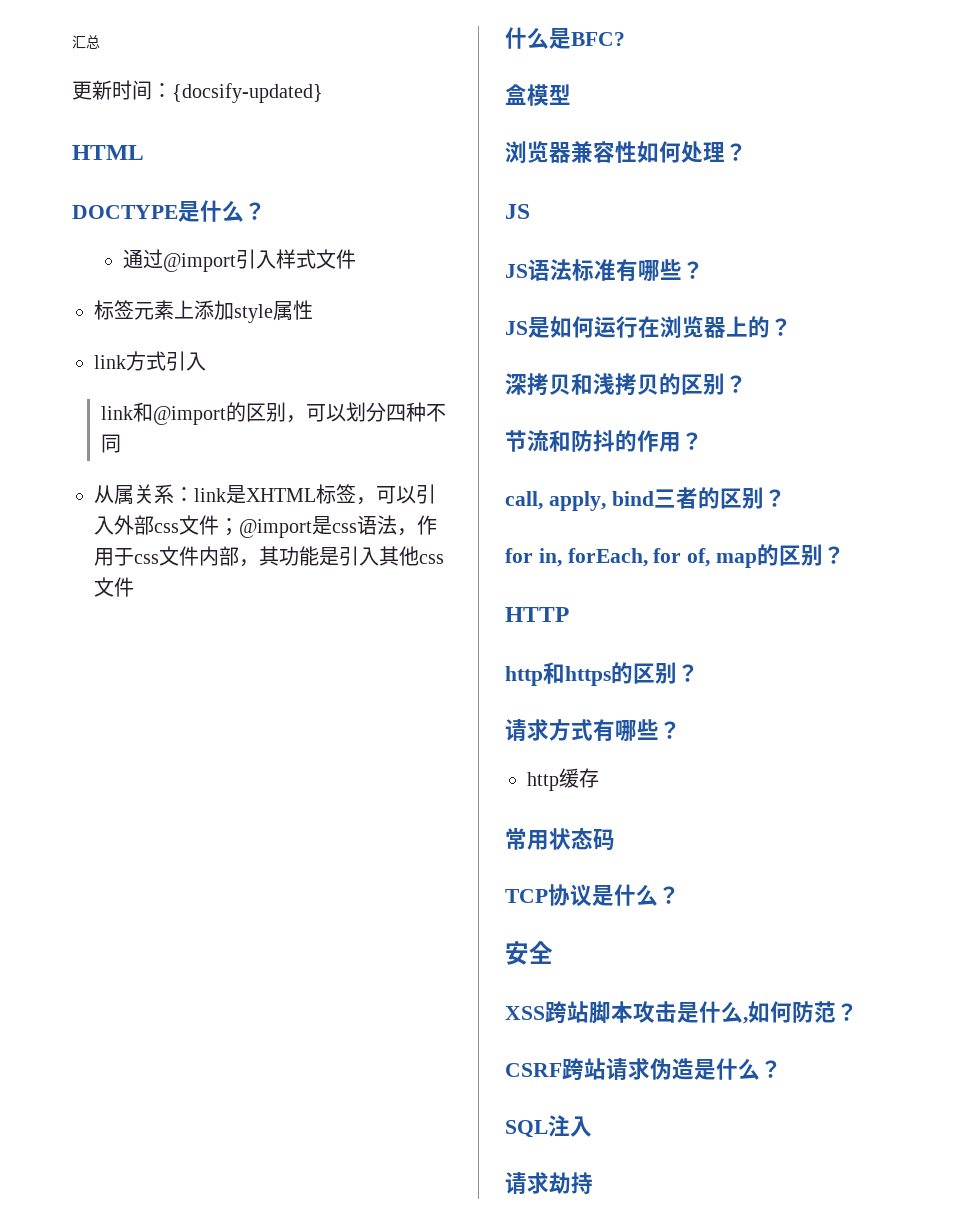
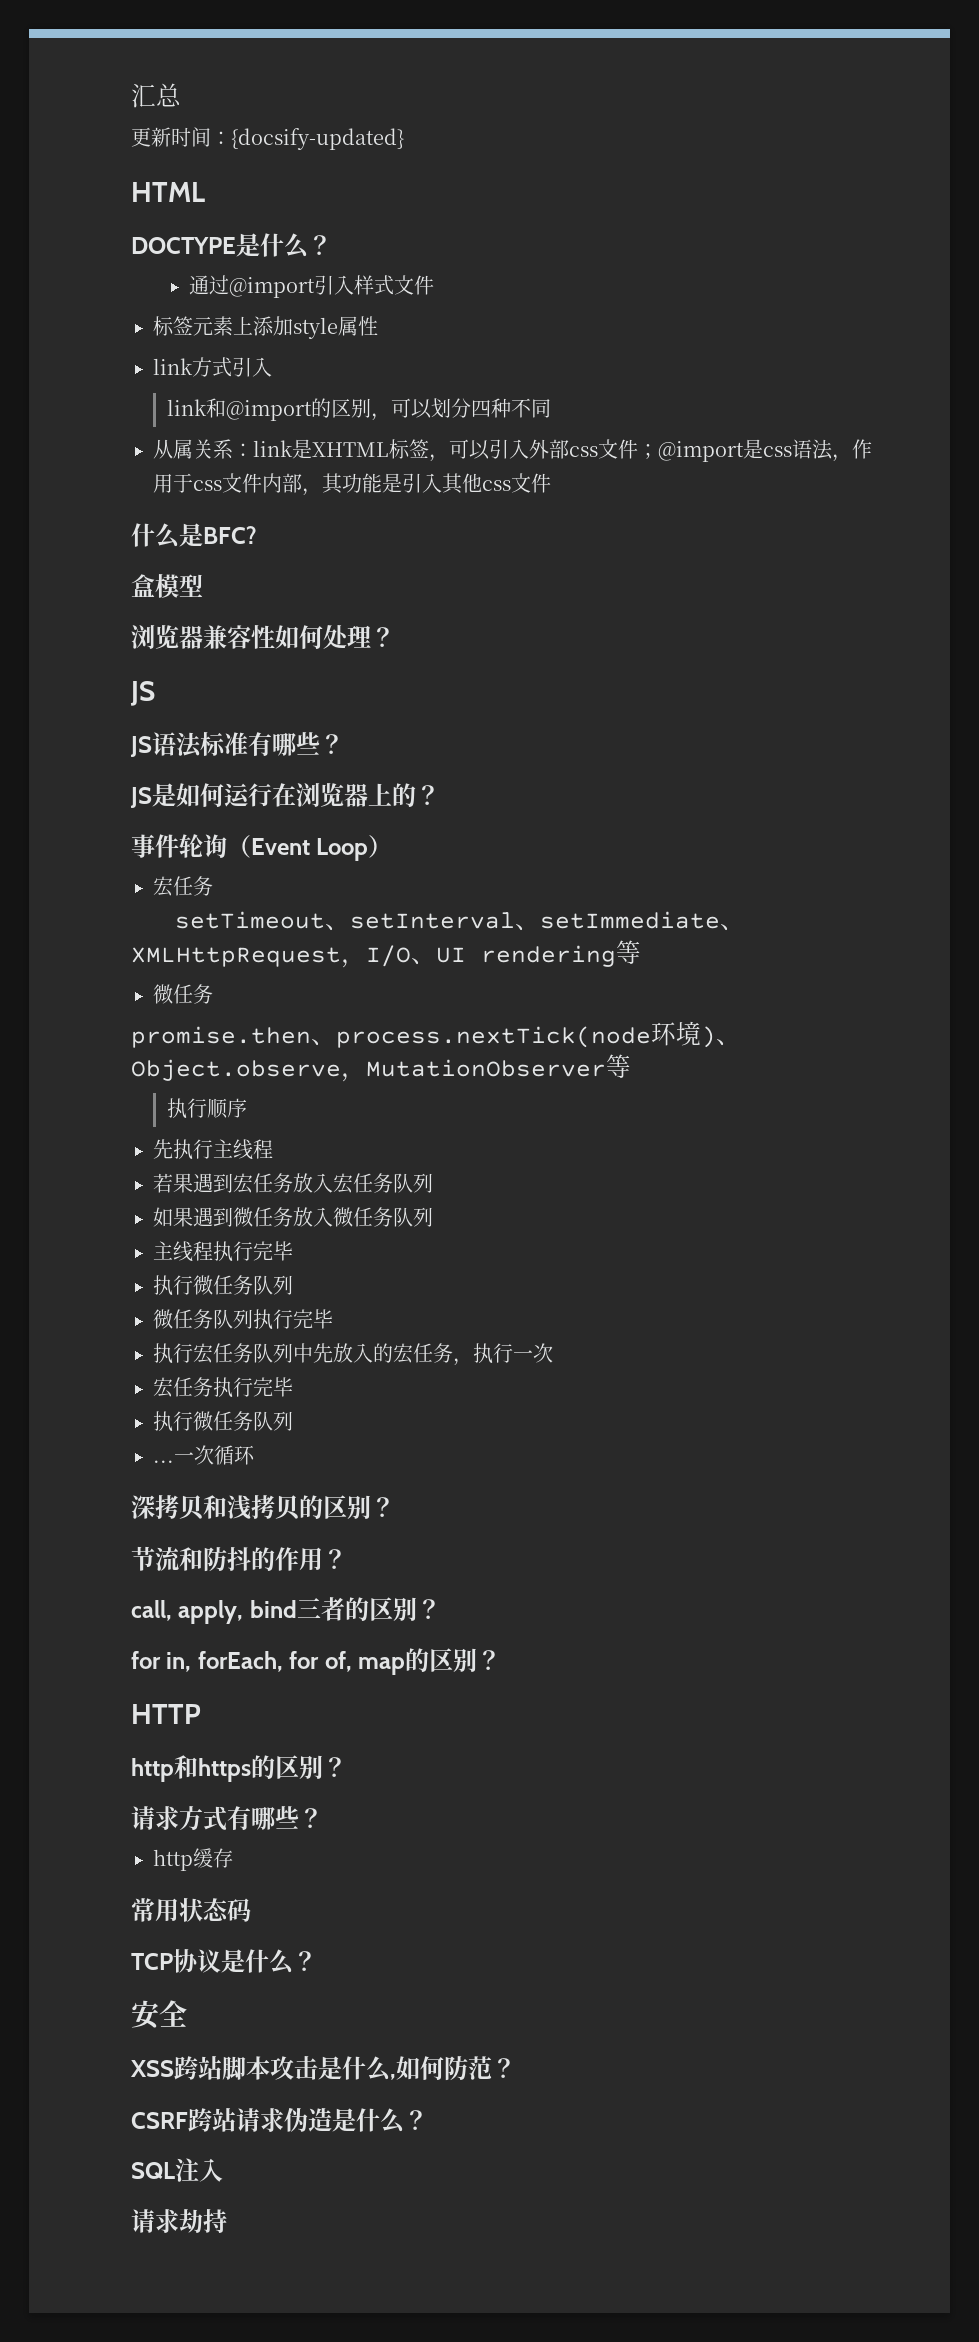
+ 事件轮询（Event Loop）
+ 宏任务
+ setTimeout、setInterval、setImmediate、XMLHttpRequest，I/O、UI rendering等
+ 微任务
+ promise.then、process.nextTick(node环境)、Object.observe，MutationObserver等
+ 执行顺序
+ 先执行主线程
+ 若果遇到宏任务放入宏任务队列
+ 如果遇到微任务放入微任务队列
+ 主线程执行完毕
+ 执行微任务队列
+ 微任务队列执行完毕
+ 执行宏任务队列中先放入的宏任务，执行一次
+ 宏任务执行完毕
+ 执行微任务队列
+ ...一次循环

